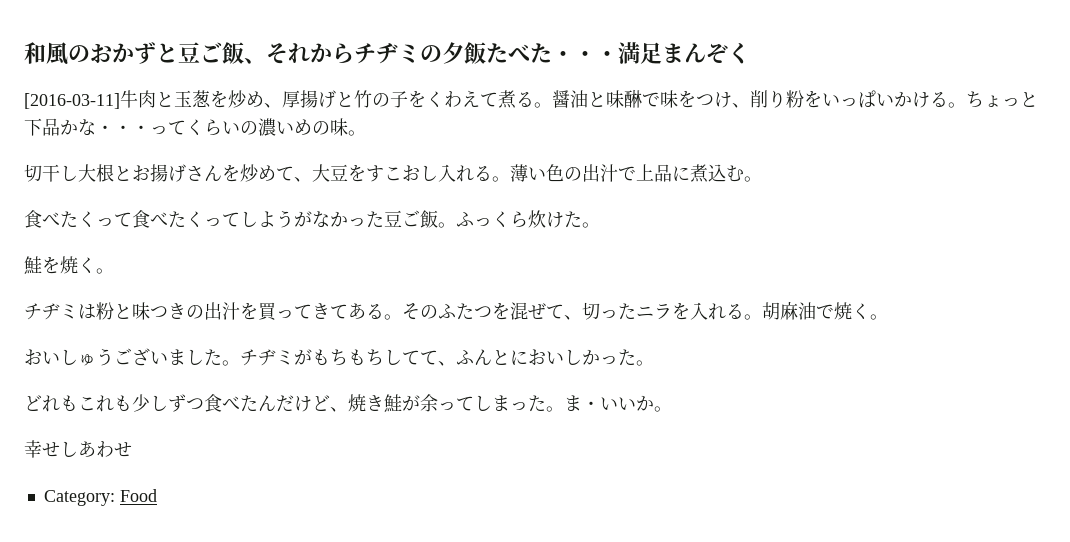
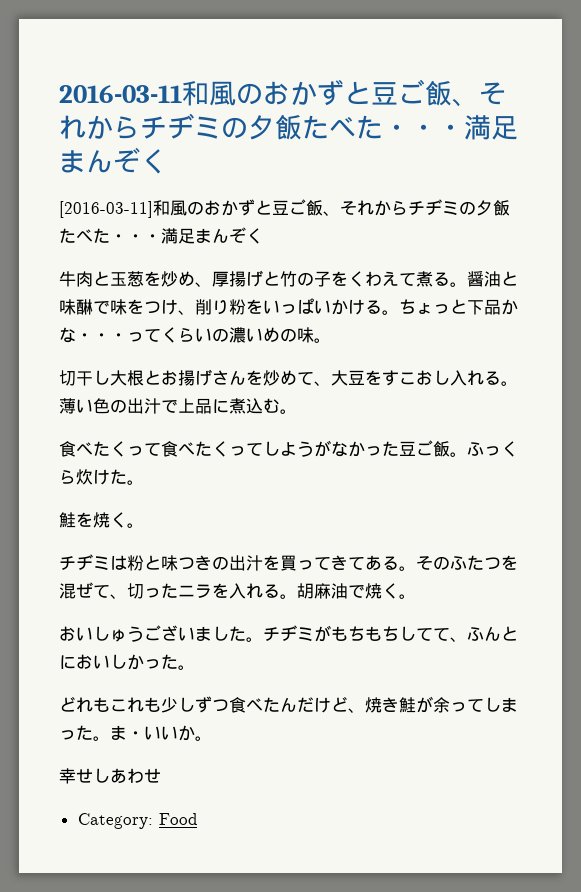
- 和風のおかずと豆ご飯、それからチヂミの夕飯たべた・・・満足まんぞく
+ 2016-03-11和風のおかずと豆ご飯、それからチヂミの夕飯たべた・・・満足まんぞく
- [2016-03-11]牛肉と玉葱を炒め、厚揚げと竹の子をくわえて煮る。
+ [2016-03-11]和風のおかずと豆ご飯、それからチヂミの夕飯たべた・・・満足まんぞく
+ 牛肉と玉葱を炒め、厚揚げと竹の子をくわえて煮る。

